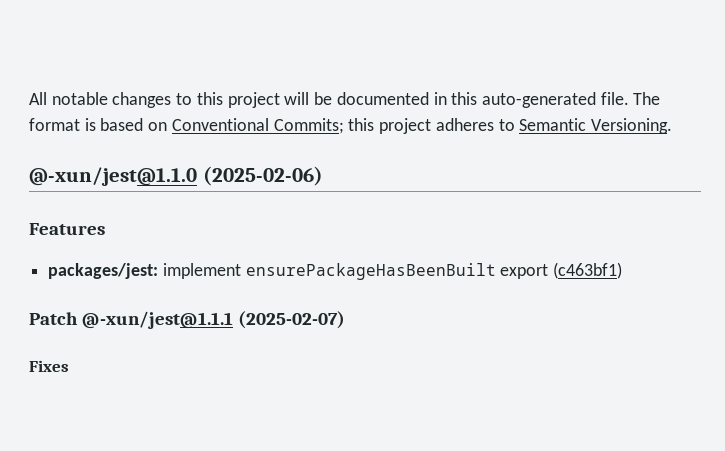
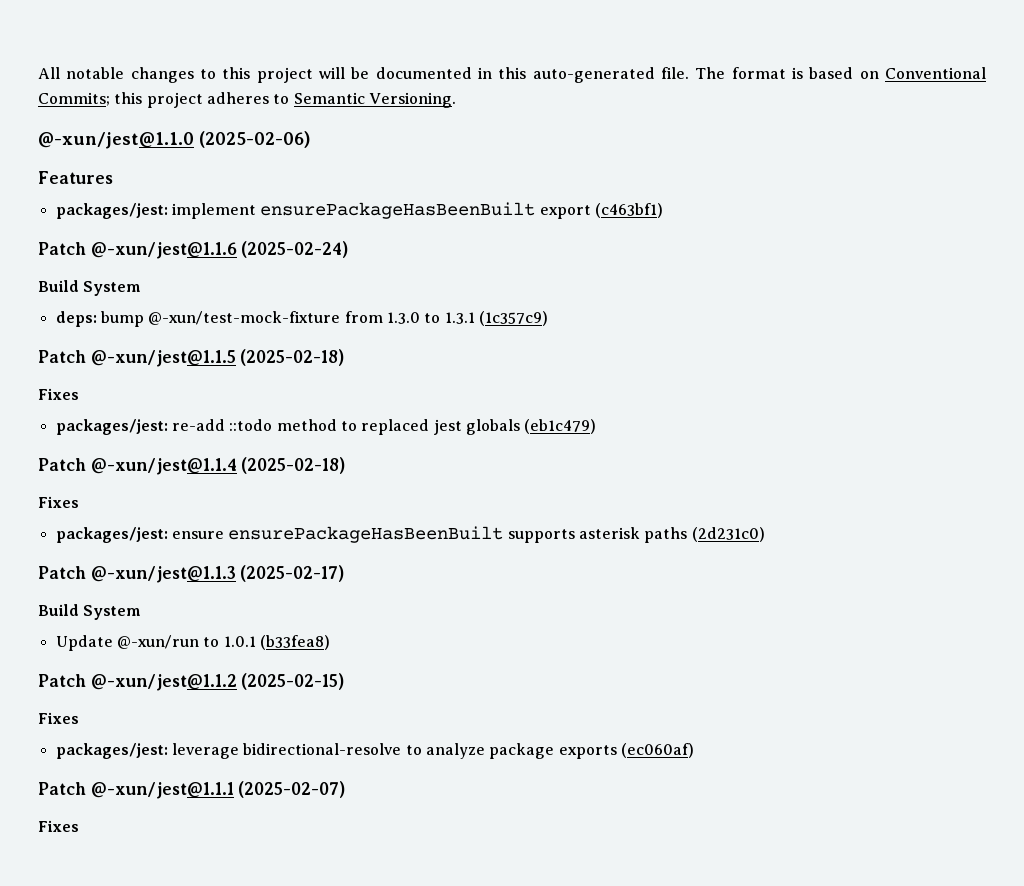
+ Patch @-xun/jest@1.1.6 (2025-02-24)
+ Build System
+ deps: bump @-xun/test-mock-fixture from 1.3.0 to 1.3.1 (1c357c9)
+ Patch @-xun/jest@1.1.5 (2025-02-18)
+ Fixes
+ packages/jest: re-add ::todo method to replaced jest globals (eb1c479)
+ Patch @-xun/jest@1.1.4 (2025-02-18)
+ Fixes
+ packages/jest: ensure ensurePackageHasBeenBuilt supports asterisk paths (2d231c0)
+ Patch @-xun/jest@1.1.3 (2025-02-17)
+ Build System
+ Update @-xun/run to 1.0.1 (b33fea8)
+ Patch @-xun/jest@1.1.2 (2025-02-15)
+ Fixes
+ packages/jest: leverage bidirectional-resolve to analyze package exports (ec060af)

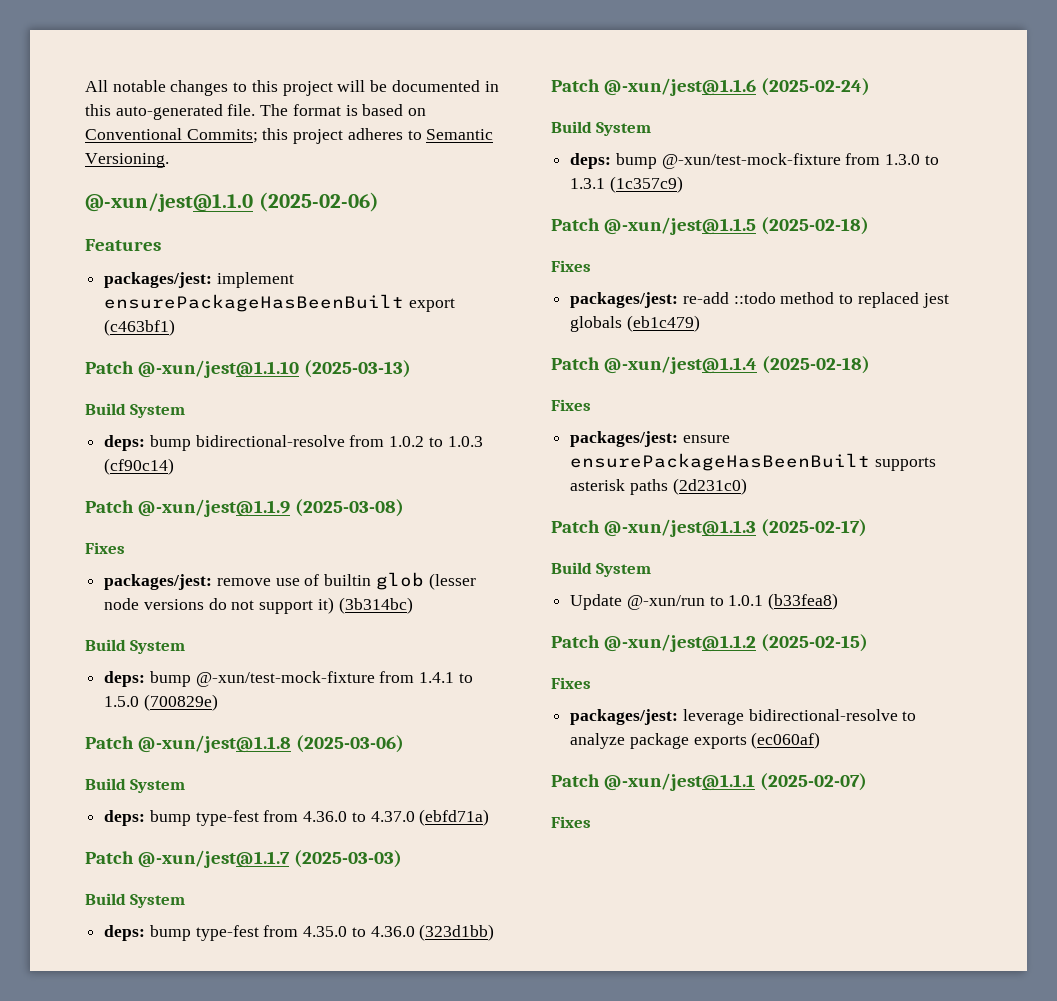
+ Patch @-xun/jest@1.1.10 (2025-03-13)
+ Build System
+ deps: bump bidirectional-resolve from 1.0.2 to 1.0.3 (cf90c14)
+ Patch @-xun/jest@1.1.9 (2025-03-08)
+ Fixes
+ packages/jest: remove use of builtin glob (lesser node versions do not support it) (3b314bc)
+ Build System
+ deps: bump @-xun/test-mock-fixture from 1.4.1 to 1.5.0 (700829e)
+ Patch @-xun/jest@1.1.8 (2025-03-06)
+ Build System
+ deps: bump type-fest from 4.36.0 to 4.37.0 (ebfd71a)
+ Patch @-xun/jest@1.1.7 (2025-03-03)
+ Build System
+ deps: bump type-fest from 4.35.0 to 4.36.0 (323d1bb)

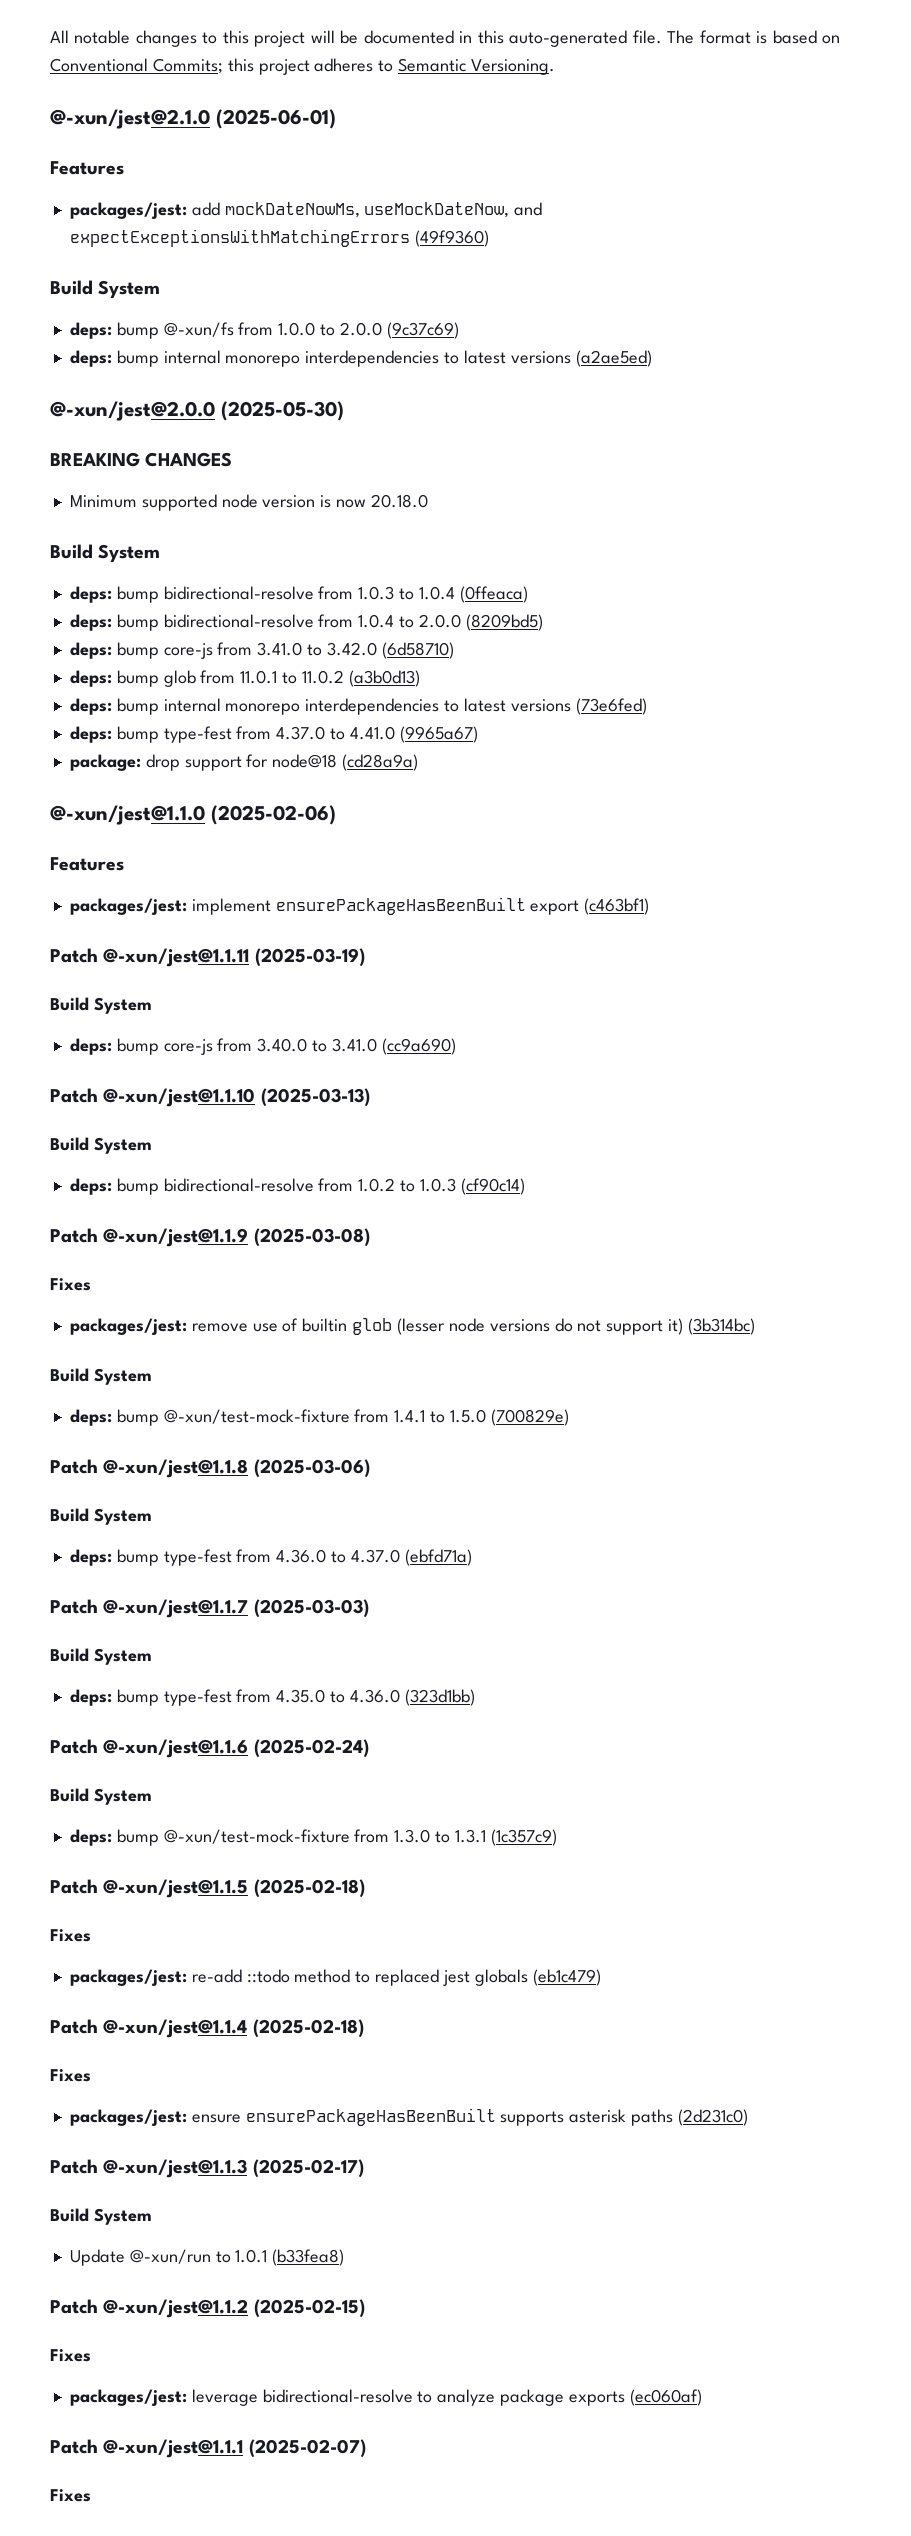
+ @-xun/jest@2.1.0 (2025-06-01)
+ Features
+ packages/jest: add mockDateNowMs, useMockDateNow, and expectExceptionsWithMatchingErrors (49f9360)
+ Build System
+ deps: bump @-xun/fs from 1.0.0 to 2.0.0 (9c37c69)
+ deps: bump internal monorepo interdependencies to latest versions (a2ae5ed)
+ @-xun/jest@2.0.0 (2025-05-30)
+ BREAKING CHANGES
+ Minimum supported node version is now 20.18.0
+ Build System
+ deps: bump bidirectional-resolve from 1.0.3 to 1.0.4 (0ffeaca)
+ deps: bump bidirectional-resolve from 1.0.4 to 2.0.0 (8209bd5)
+ deps: bump core-js from 3.41.0 to 3.42.0 (6d58710)
+ deps: bump glob from 11.0.1 to 11.0.2 (a3b0d13)
+ deps: bump internal monorepo interdependencies to latest versions (73e6fed)
+ deps: bump type-fest from 4.37.0 to 4.41.0 (9965a67)
+ package: drop support for node@18 (cd28a9a)
+ Patch @-xun/jest@1.1.11 (2025-03-19)
+ Build System
+ deps: bump core-js from 3.40.0 to 3.41.0 (cc9a690)

